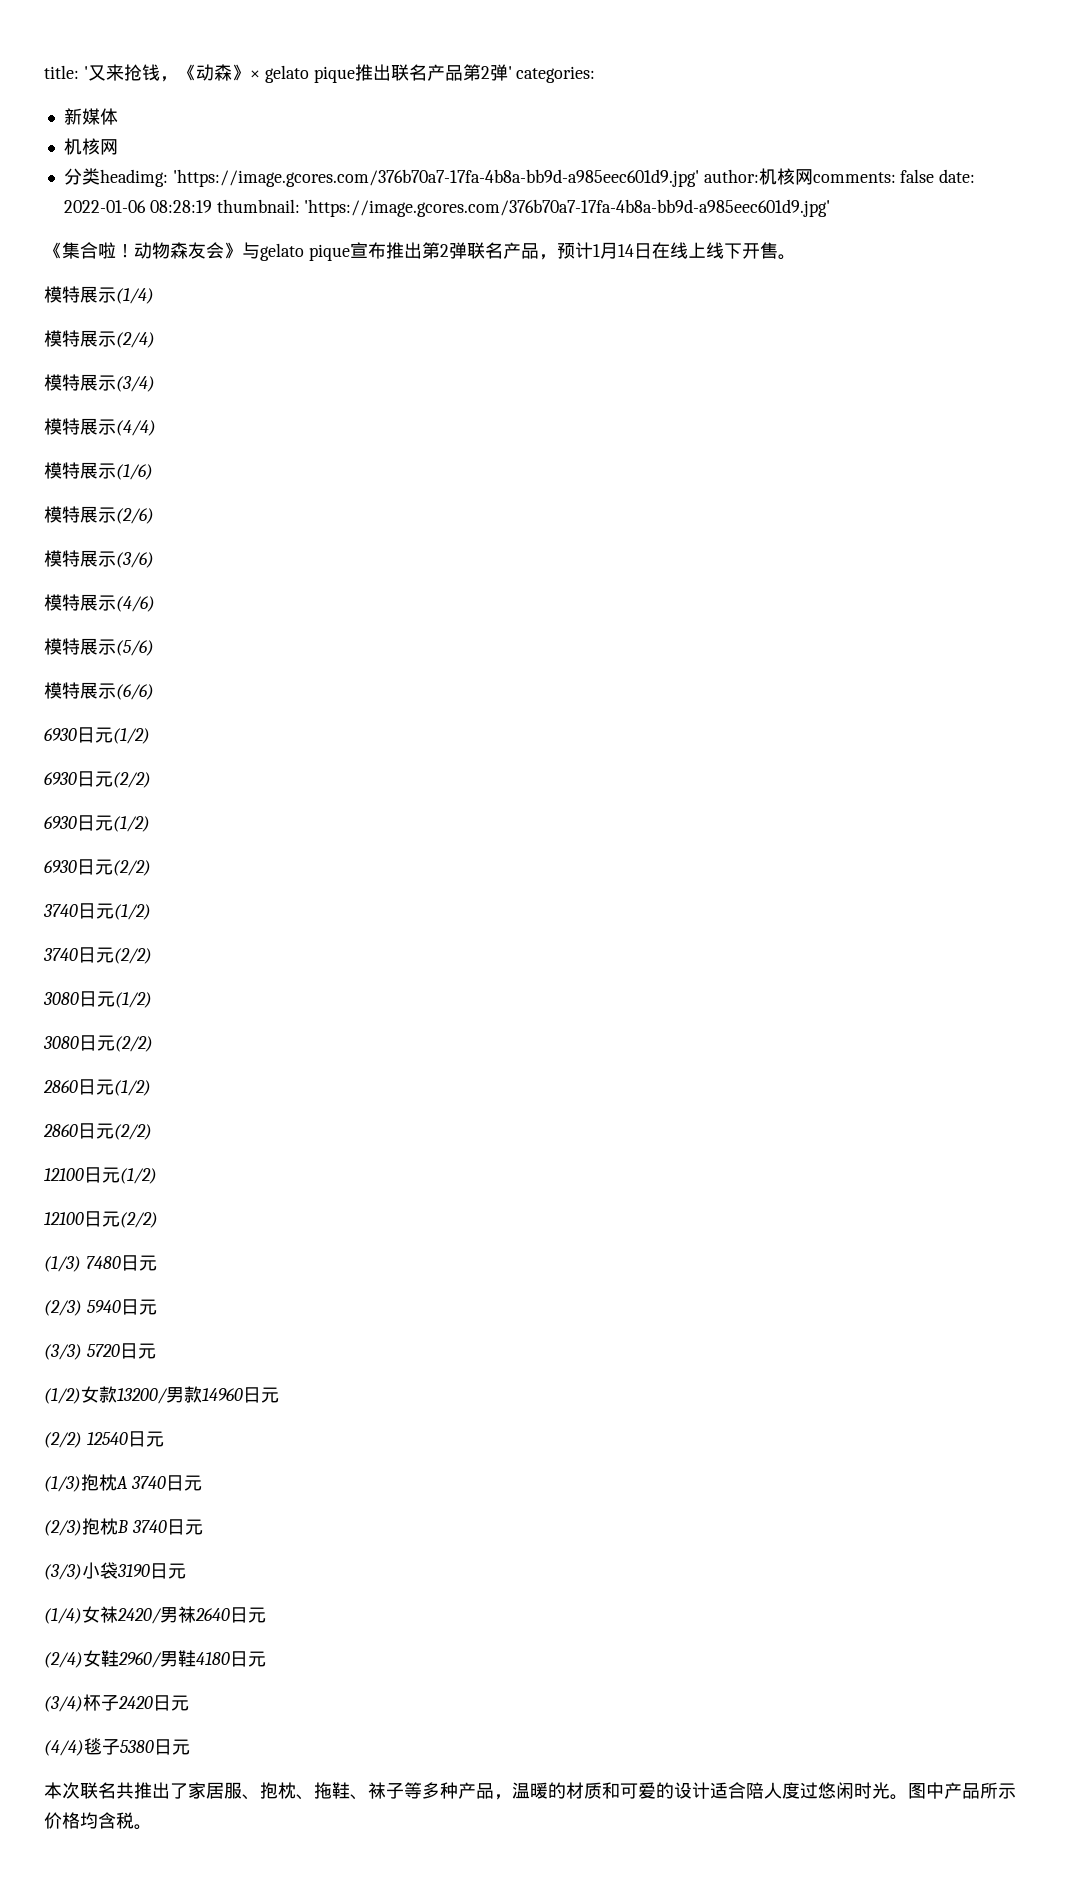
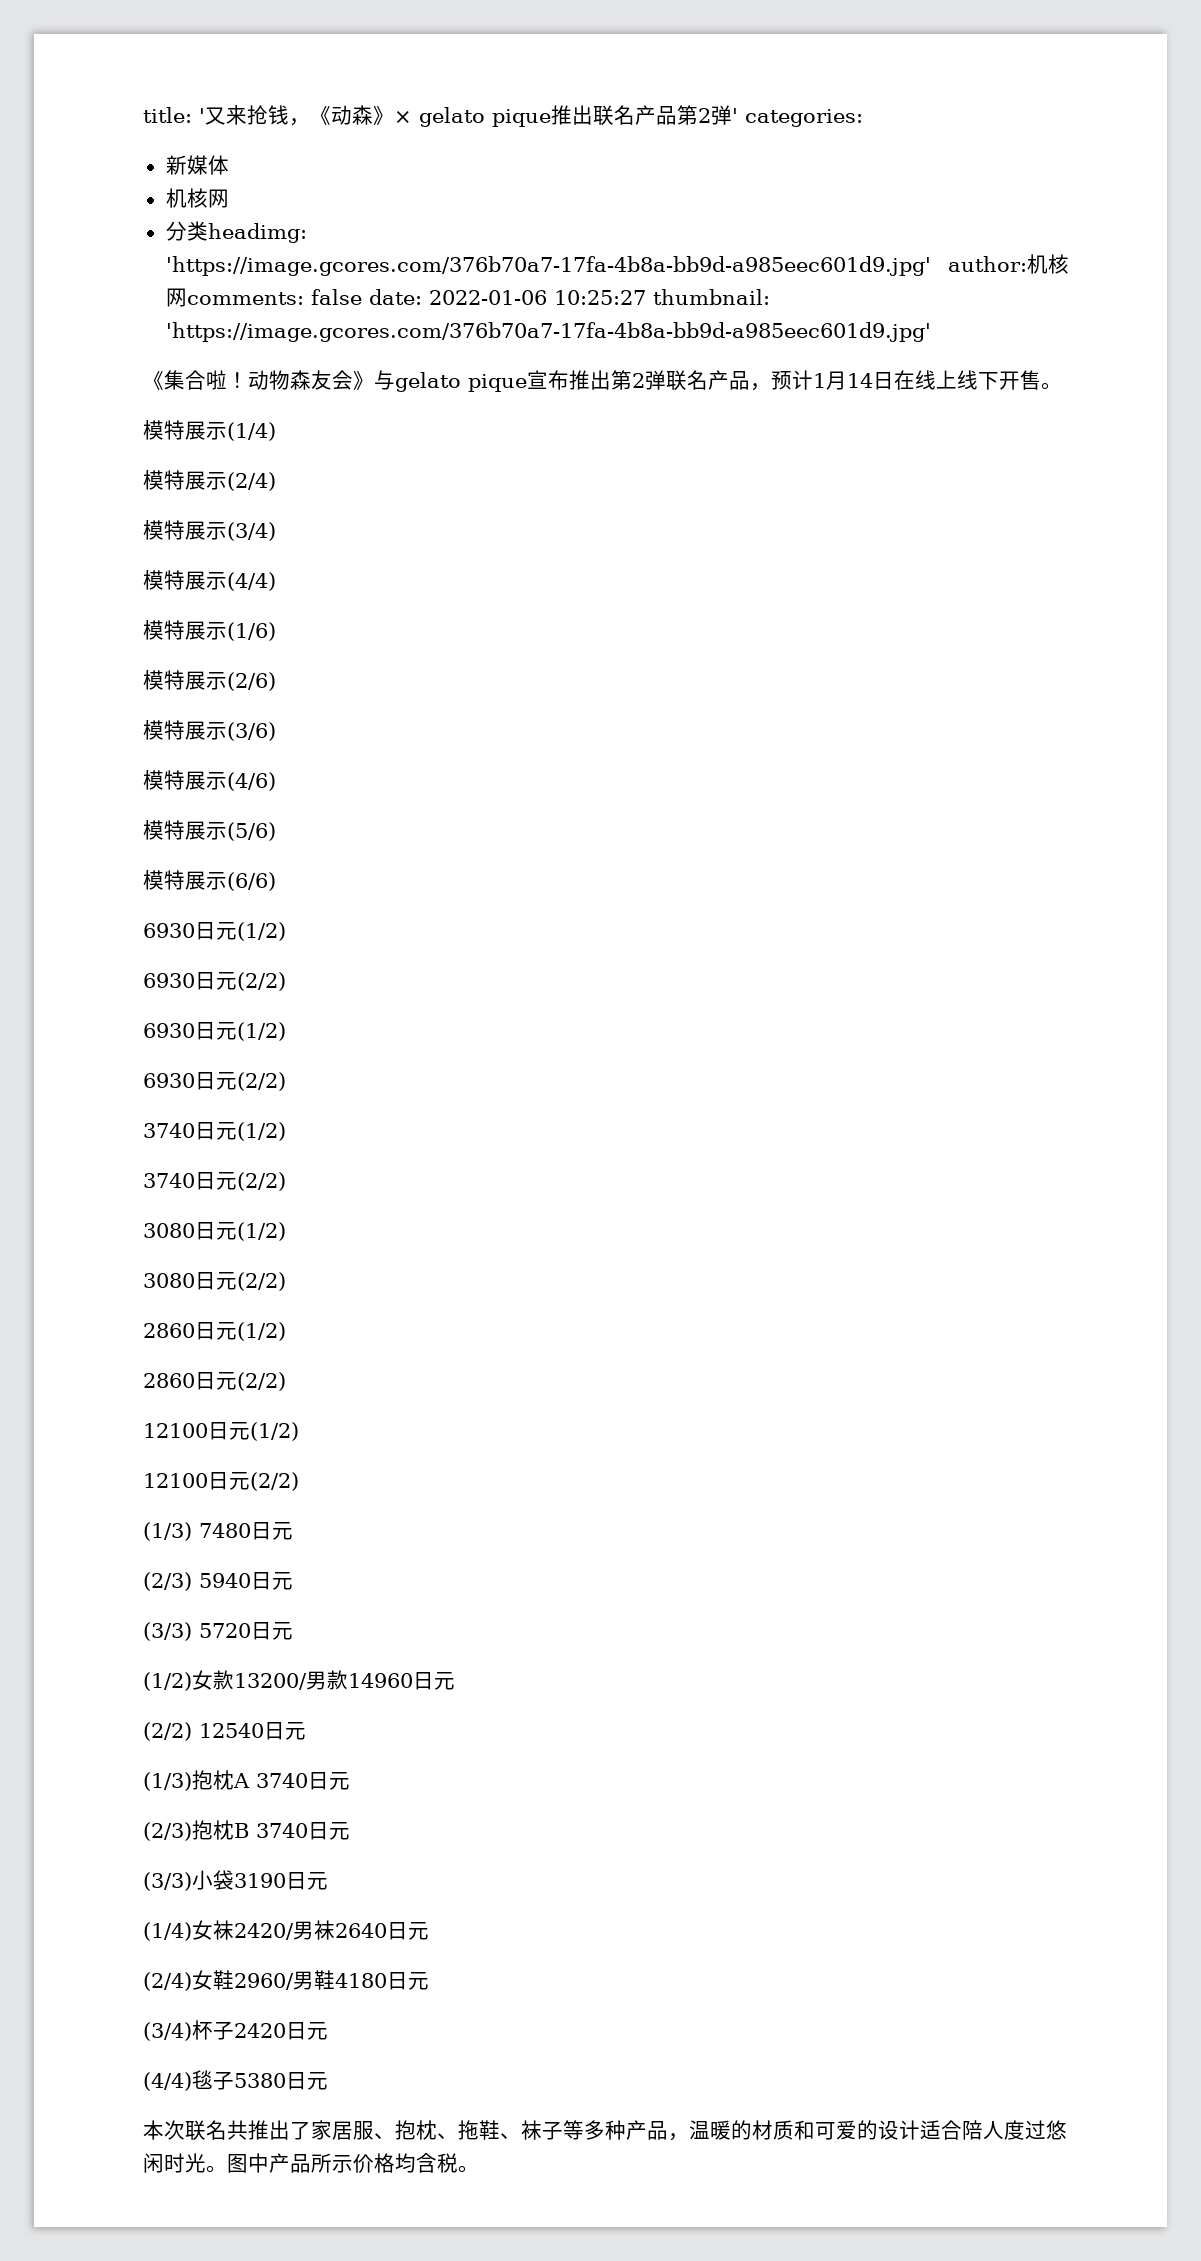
- 分类headimg: 'https://image.gcores.com/376b70a7-17fa-4b8a-bb9d-a985eec601d9.jpg' author:机核网comments: false date: 2022-01-06 08:28:19 thumbnail: 'https://image.gcores.com/376b70a7-17fa-4b8a-bb9d-a985eec601d9.jpg'
+ 分类headimg: 'https://image.gcores.com/376b70a7-17fa-4b8a-bb9d-a985eec601d9.jpg' author:机核网comments: false date: 2022-01-06 10:25:27 thumbnail: 'https://image.gcores.com/376b70a7-17fa-4b8a-bb9d-a985eec601d9.jpg'

